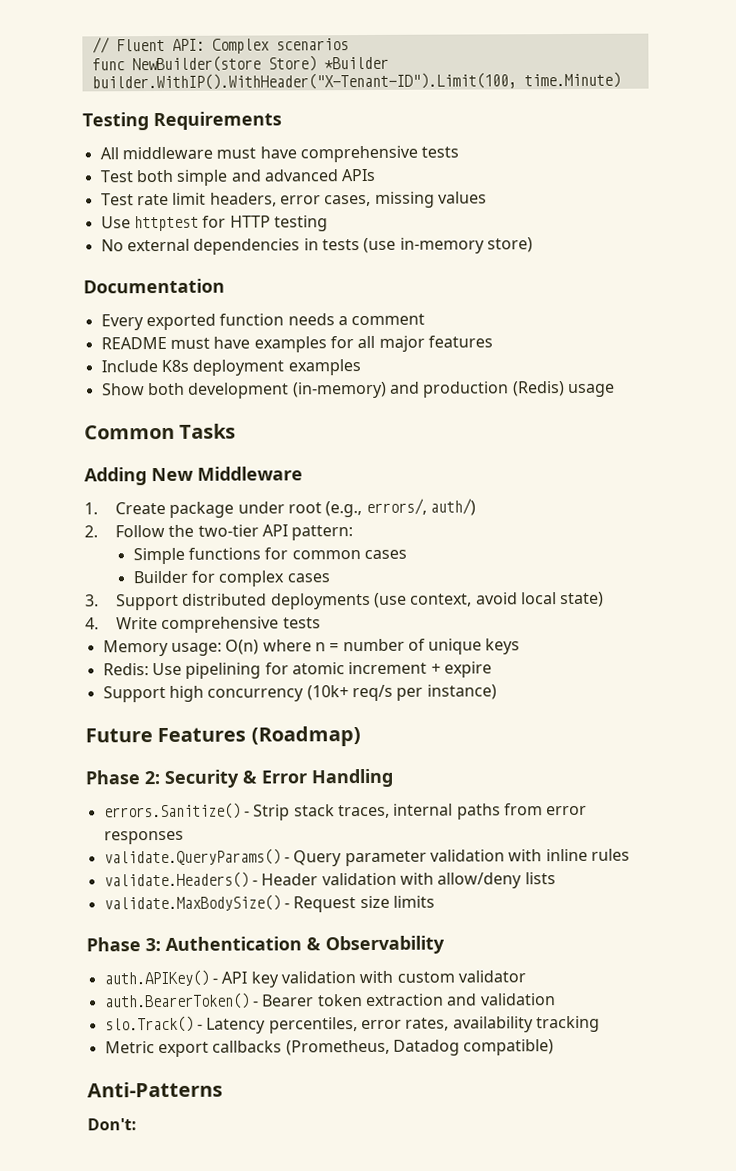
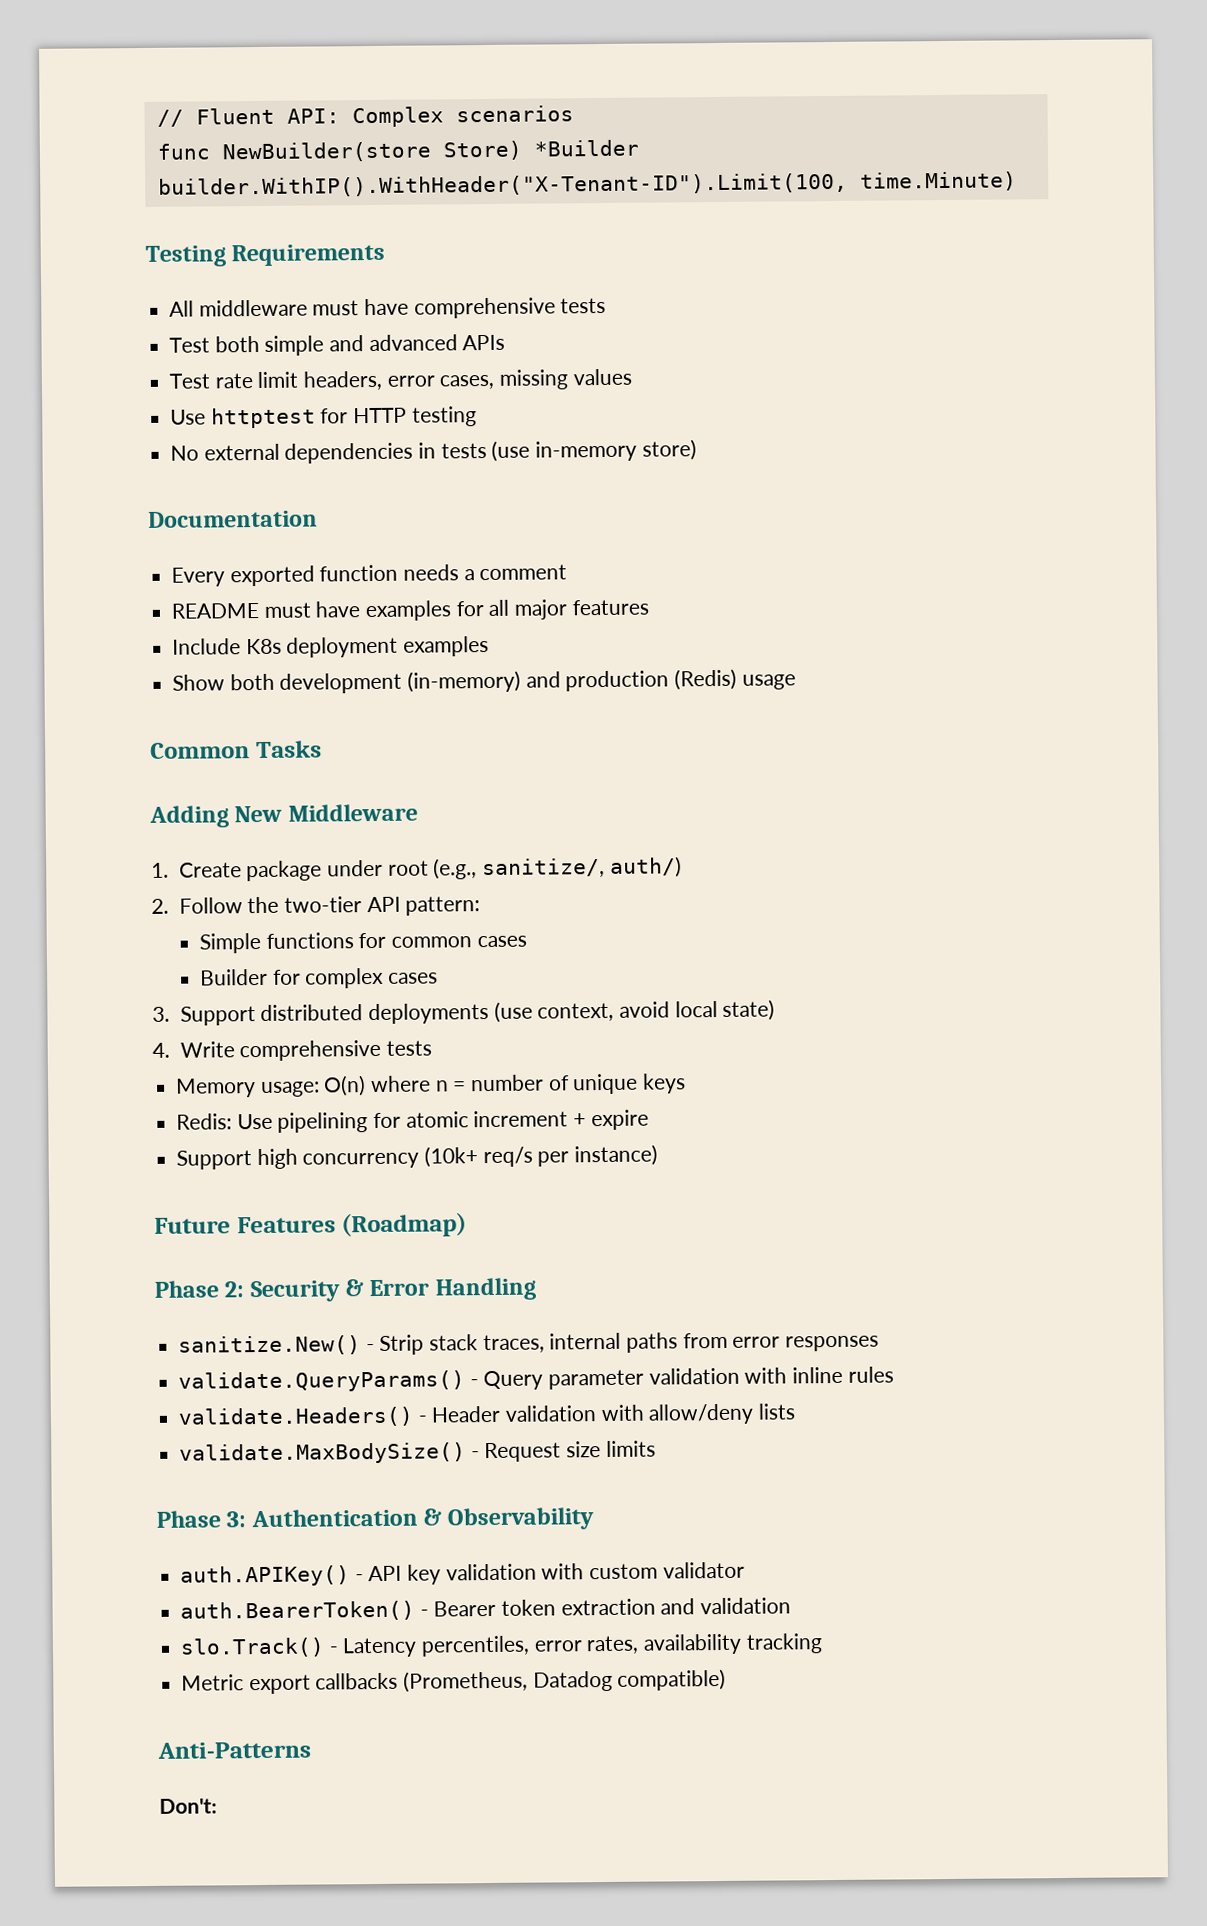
- 1. Create package under root (e.g., errors/, auth/)
+ 1. Create package under root (e.g., sanitize/, auth/)
- errors.Sanitize() - Strip stack traces, internal paths from error responses
+ sanitize.New() - Strip stack traces, internal paths from error responses

